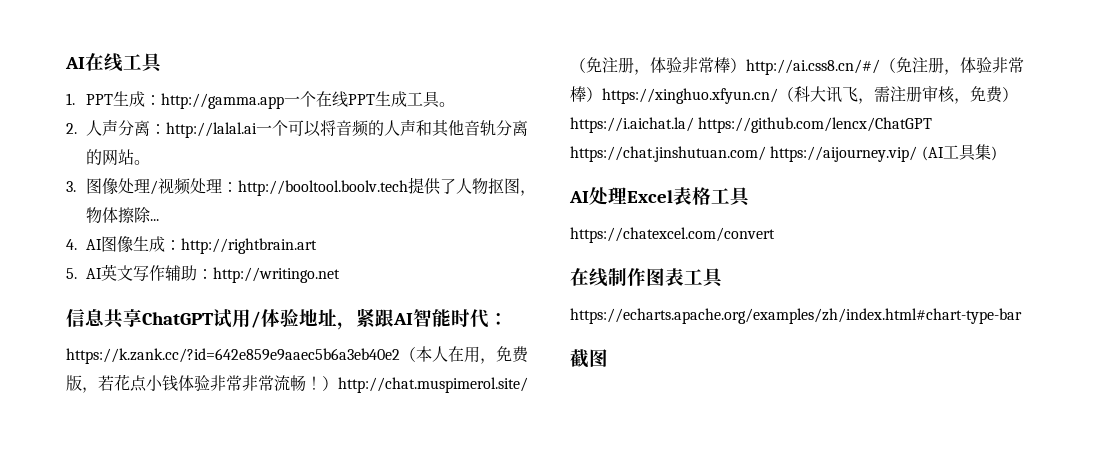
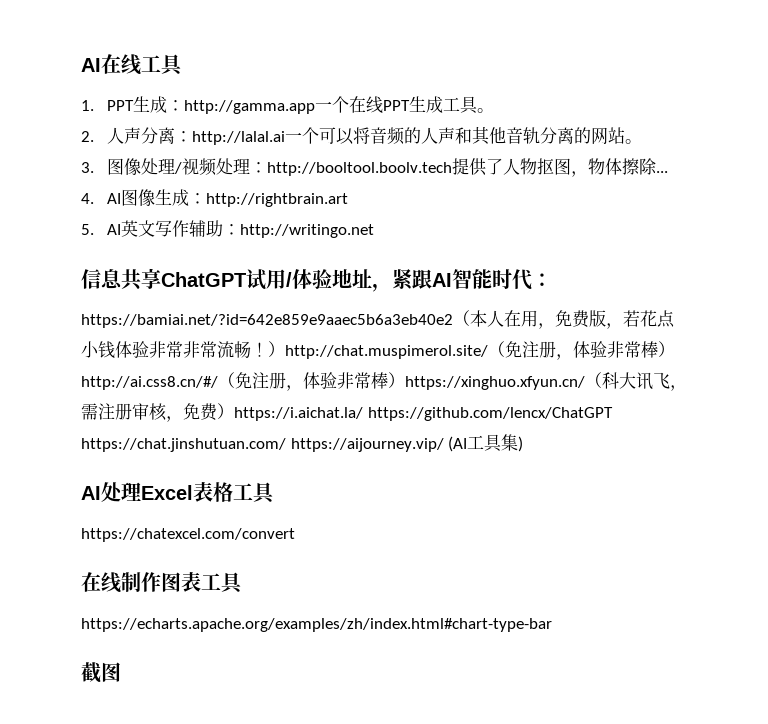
- https://k.zank.cc/?id=642e859e9aaec5b6a3eb40e2（本人在用，免费版，若花点小钱体验非常非常流畅！）http://chat.muspimerol.site/（免注册，体验非常棒）http://ai.css8.cn/#/（免注册，体验非常棒）https://xinghuo.xfyun.cn/（科大讯飞，需注册审核，免费）https://i.aichat.la/ https://github.com/lencx/ChatGPT https://chat.jinshutuan.com/ https://aijourney.vip/ (AI工具集)
+ https://bamiai.net/?id=642e859e9aaec5b6a3eb40e2（本人在用，免费版，若花点小钱体验非常非常流畅！）http://chat.muspimerol.site/（免注册，体验非常棒）http://ai.css8.cn/#/（免注册，体验非常棒）https://xinghuo.xfyun.cn/（科大讯飞，需注册审核，免费）https://i.aichat.la/ https://github.com/lencx/ChatGPT https://chat.jinshutuan.com/ https://aijourney.vip/ (AI工具集)

